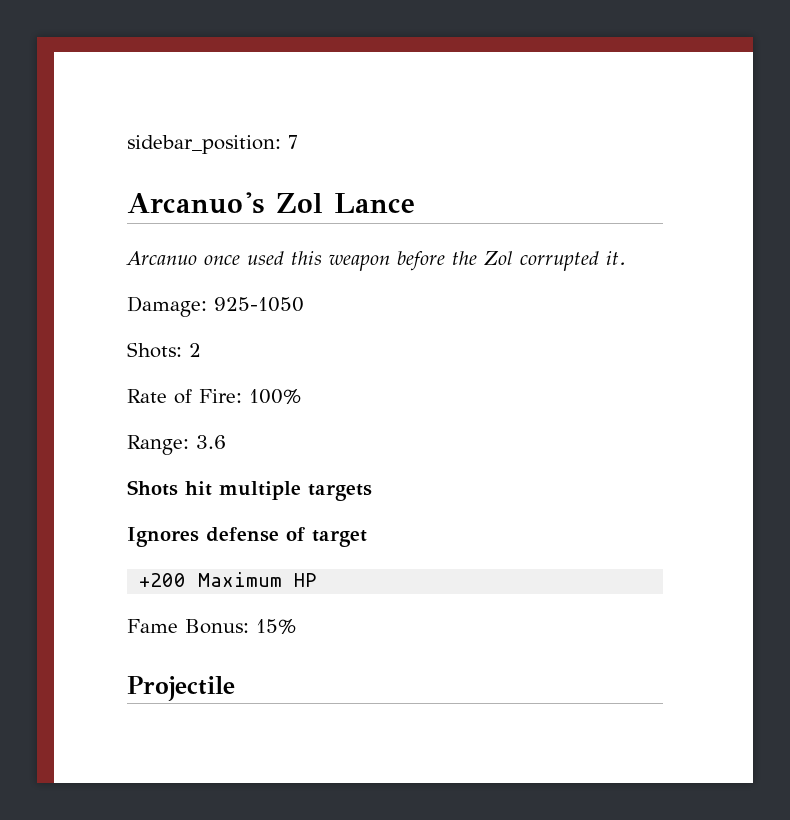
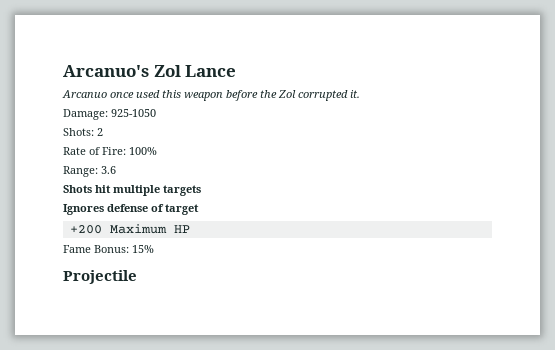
- sidebar_position: 7

